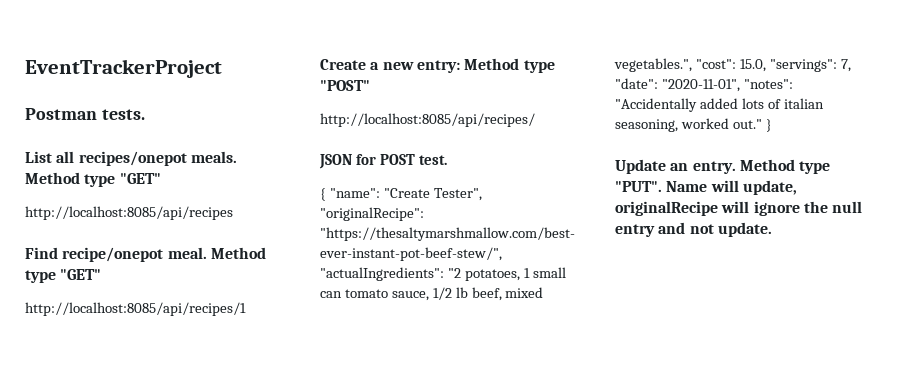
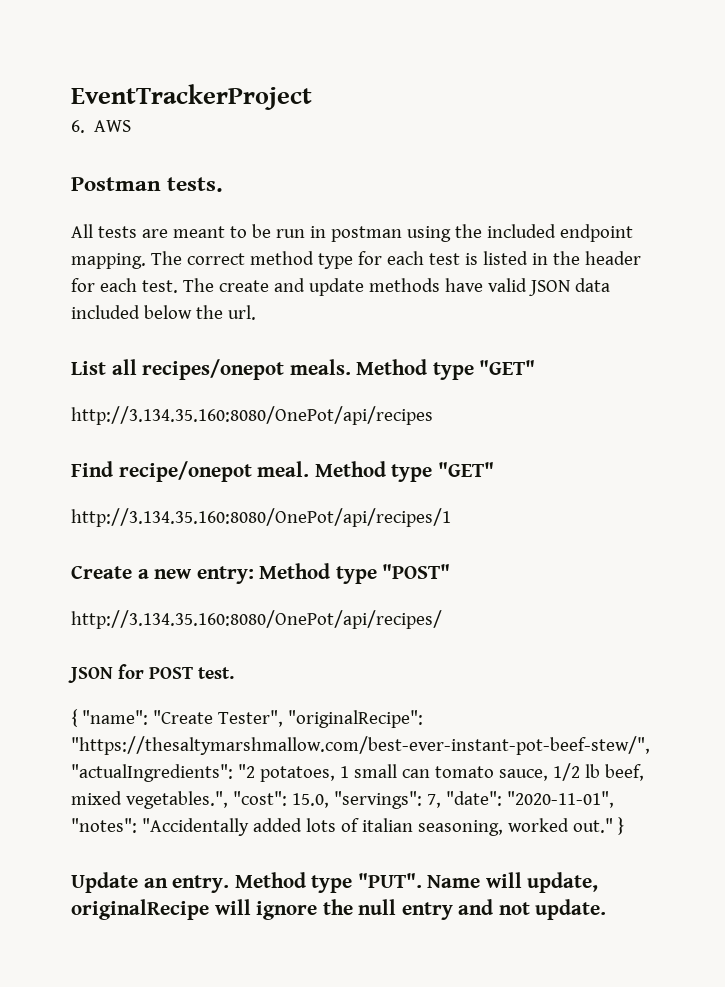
+ 6. AWS
+ All tests are meant to be run in postman using the included endpoint mapping. The correct method type for each test is listed in the header for each test. The create and update methods have valid JSON data included below the url.
- http://localhost:8085/api/recipes
+ http://3.134.35.160:8080/OnePot/api/recipes
- http://localhost:8085/api/recipes/1
+ http://3.134.35.160:8080/OnePot/api/recipes/1
- http://localhost:8085/api/recipes/
+ http://3.134.35.160:8080/OnePot/api/recipes/

